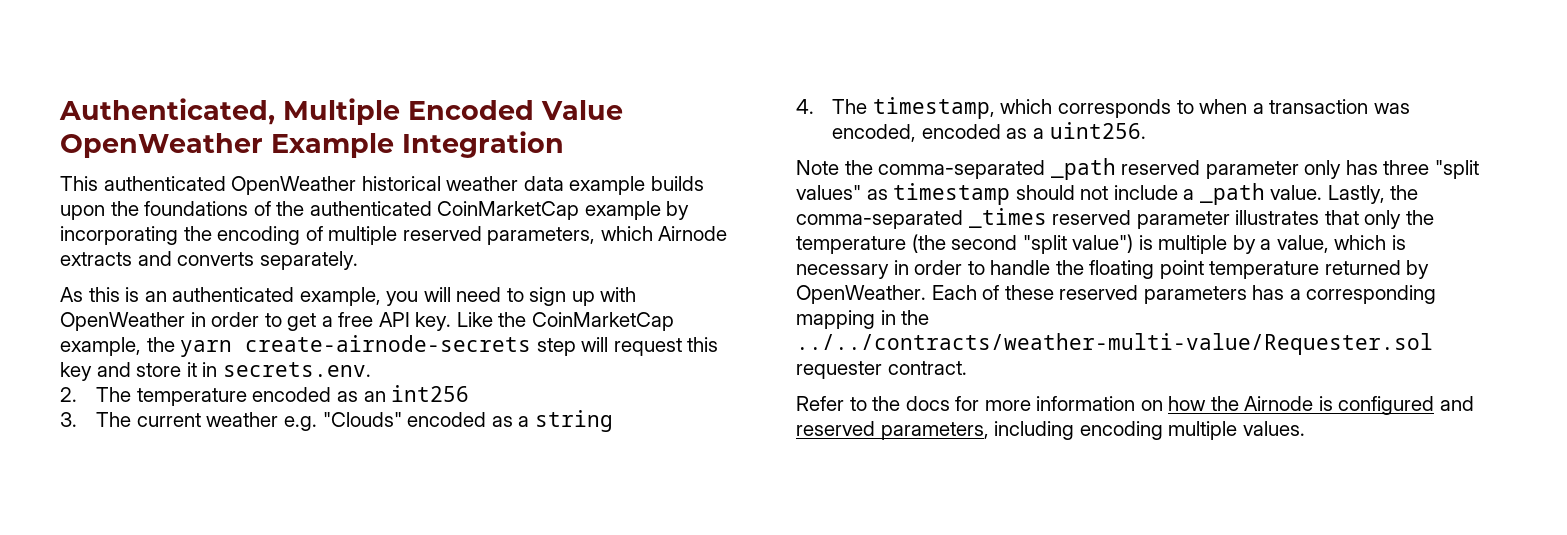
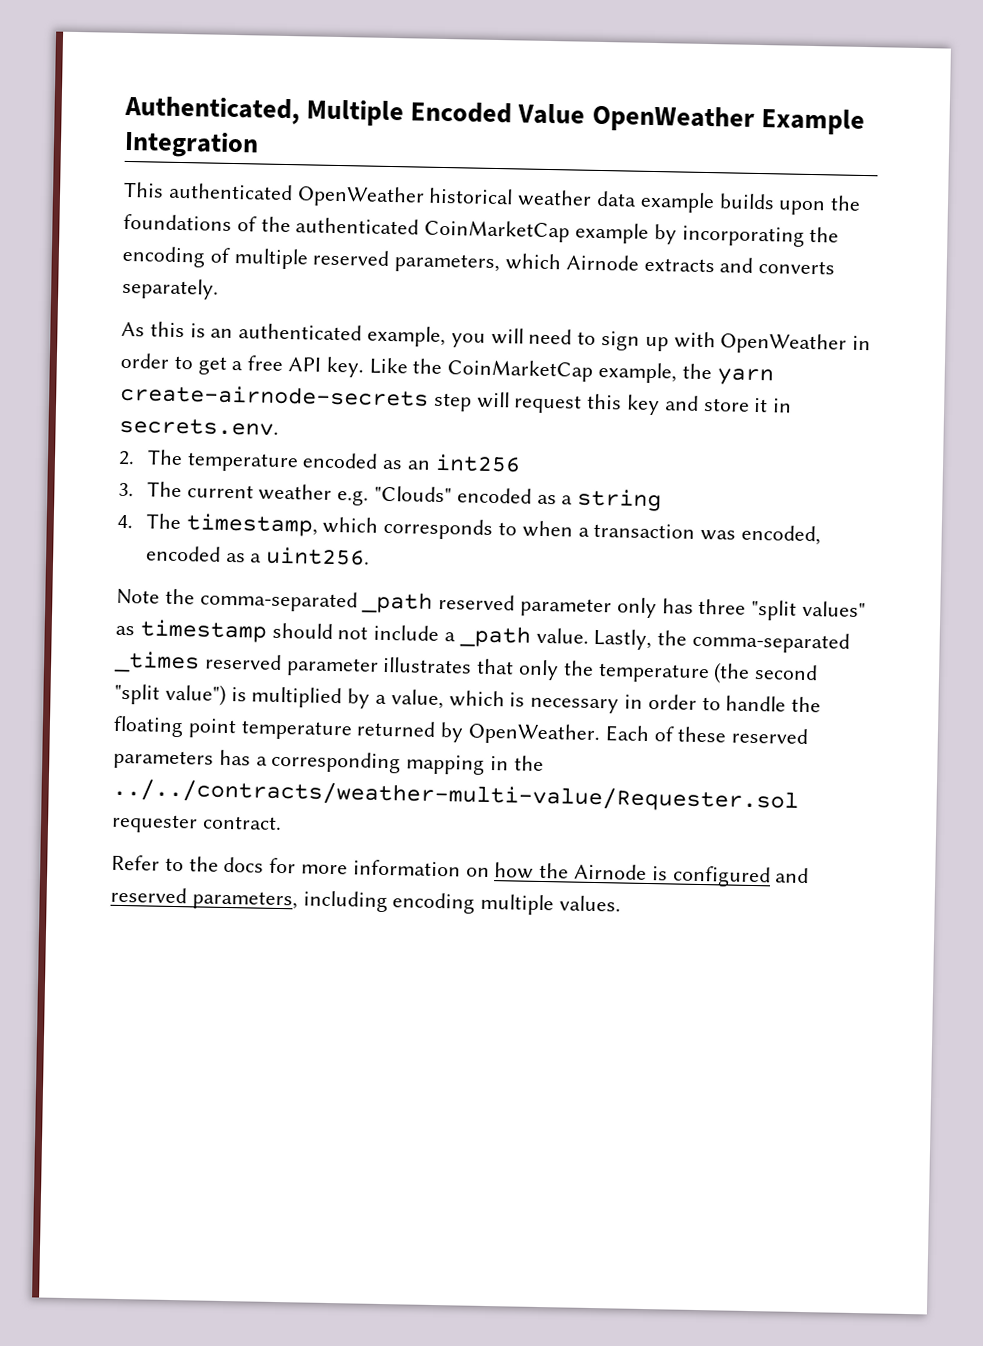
- Lastly, the comma-separated _times reserved parameter illustrates that only the temperature (the second "split value") is multiple by a value, which is necessary in order to handle the floating point temperature returned by OpenWeather.
+ Lastly, the comma-separated _times reserved parameter illustrates that only the temperature (the second "split value") is multiplied by a value, which is necessary in order to handle the floating point temperature returned by OpenWeather.

